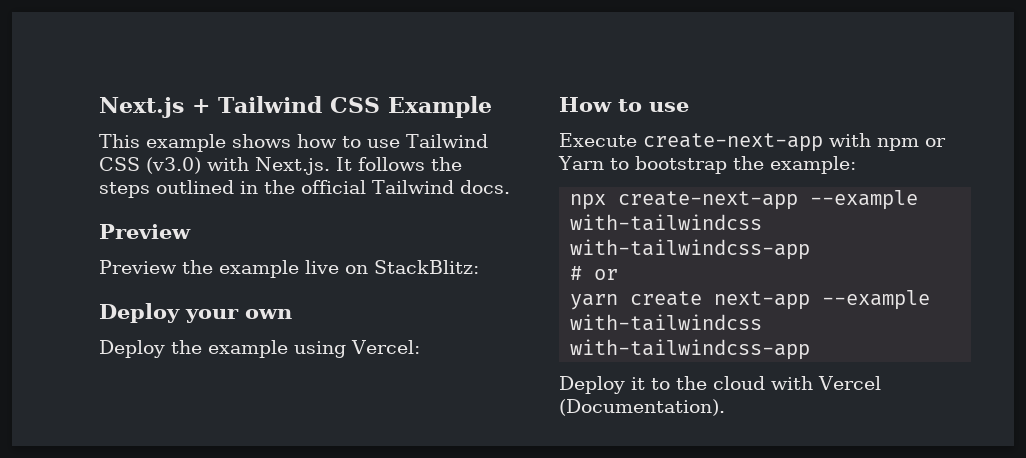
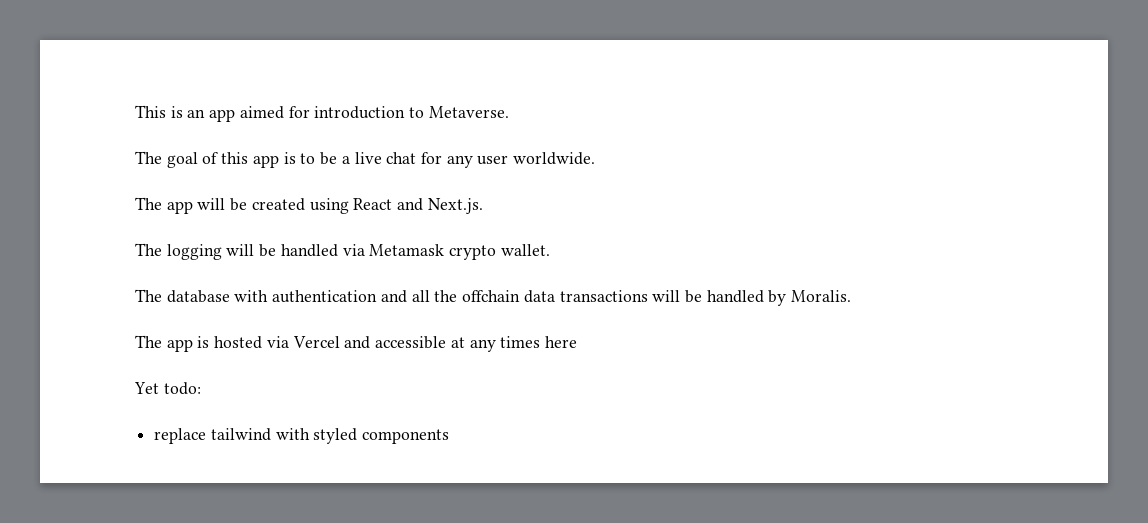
- Next.js + Tailwind CSS Example
- This example shows how to use Tailwind CSS (v3.0) with Next.js. It follows the steps outlined in the official Tailwind docs.
- Preview
- Preview the example live on StackBlitz:
- Deploy your own
- Deploy the example using Vercel:
- How to use
- Execute create-next-app with npm or Yarn to bootstrap the example:
- npx create-next-app --example with-tailwindcss with-tailwindcss-app
- # or
- yarn create next-app --example with-tailwindcss with-tailwindcss-app
- Deploy it to the cloud with Vercel (Documentation).
+ This is an app aimed for introduction to Metaverse.
+ The goal of this app is to be a live chat for any user worldwide.
+ The app will be created using React and Next.js.
+ The logging will be handled via Metamask crypto wallet.
+ The database with authentication and all the offchain data transactions will be handled by Moralis.
+ The app is hosted via Vercel and accessible at any times here
+ Yet todo:
+ replace tailwind with styled components

